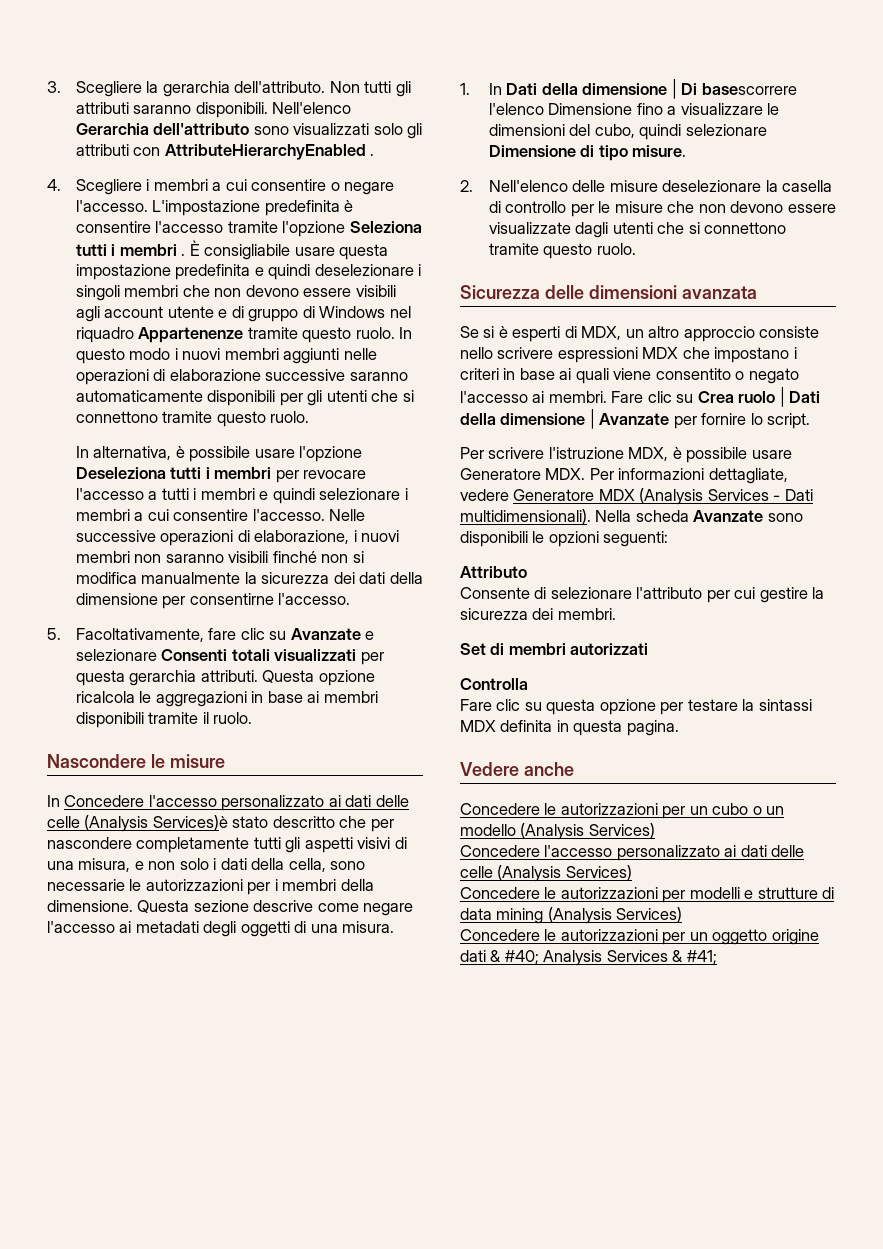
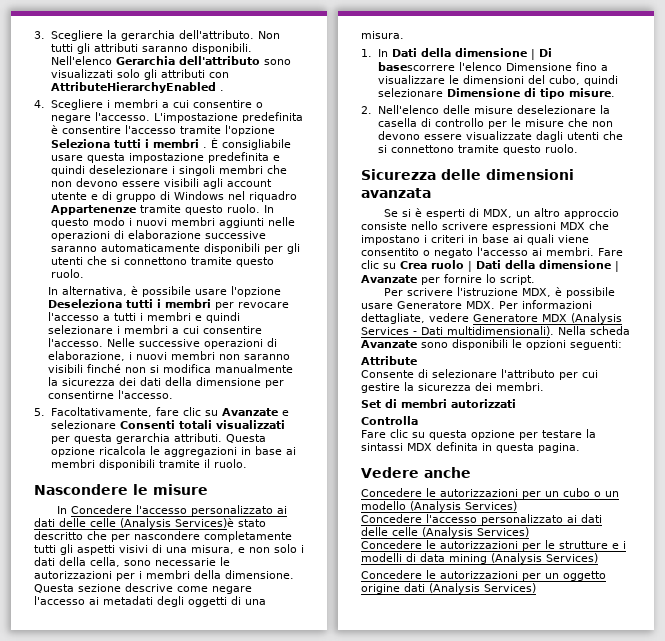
- Attributo
+ Attribute
- Concedere le autorizzazioni per modelli e strutture di data mining (Analysis Services)
+ Concedere le autorizzazioni per le strutture e i modelli di data mining (Analysis Services)
- Concedere le autorizzazioni per un oggetto origine dati & #40; Analysis Services & #41;
+ Concedere le autorizzazioni per un oggetto origine dati (Analysis Services)

